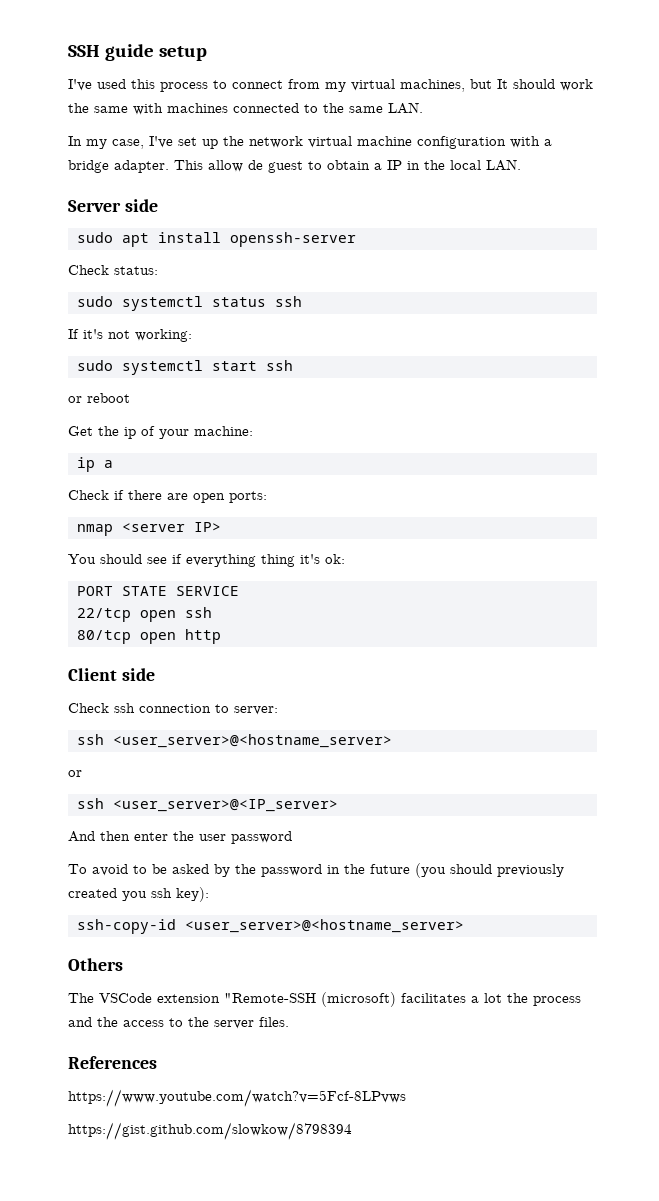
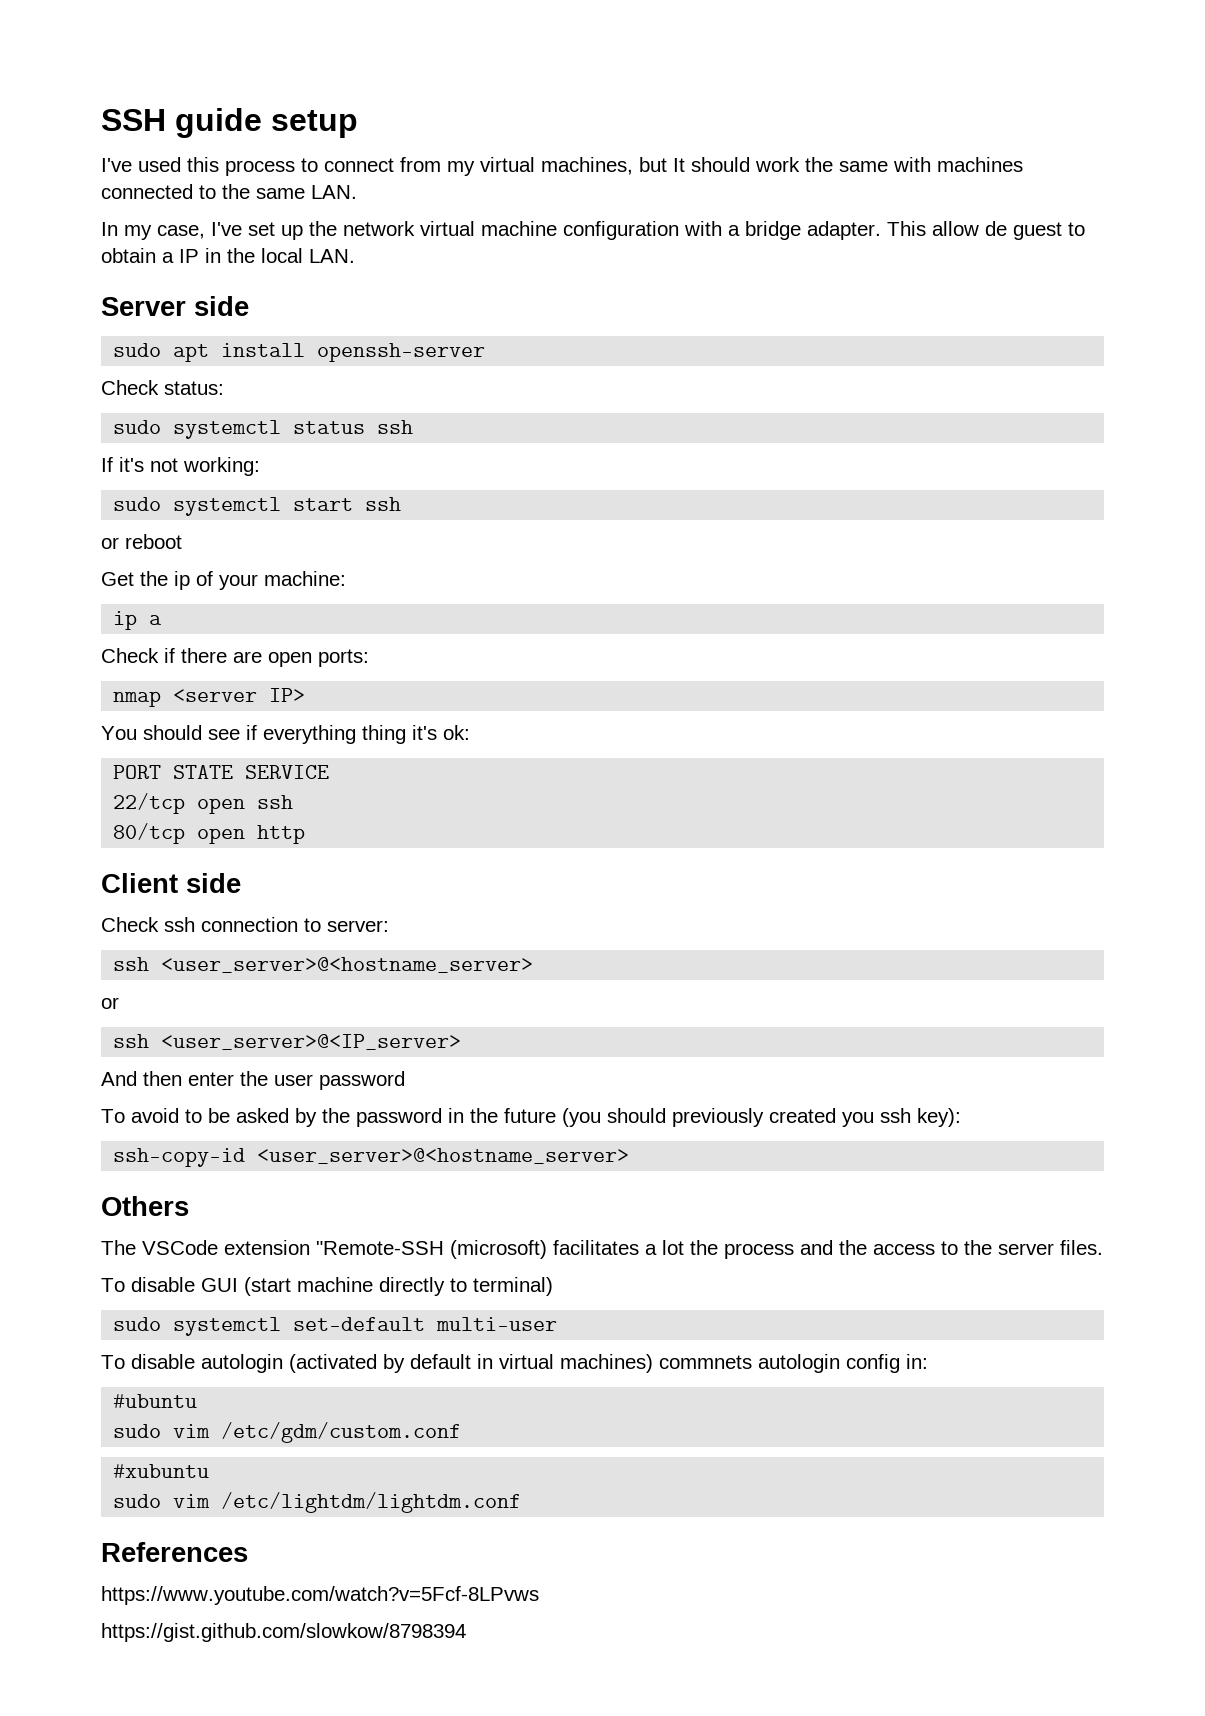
+ To disable GUI (start machine directly to terminal)
+ sudo systemctl set-default multi-user
+ To disable autologin (activated by default in virtual machines) commnets autologin config in:
+ #ubuntu
+ sudo vim /etc/gdm/custom.conf
+ #xubuntu
+ sudo vim /etc/lightdm/lightdm.conf

